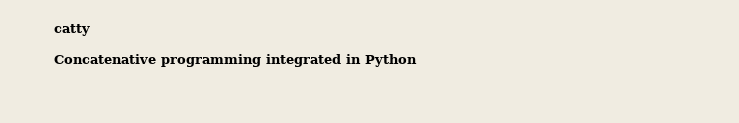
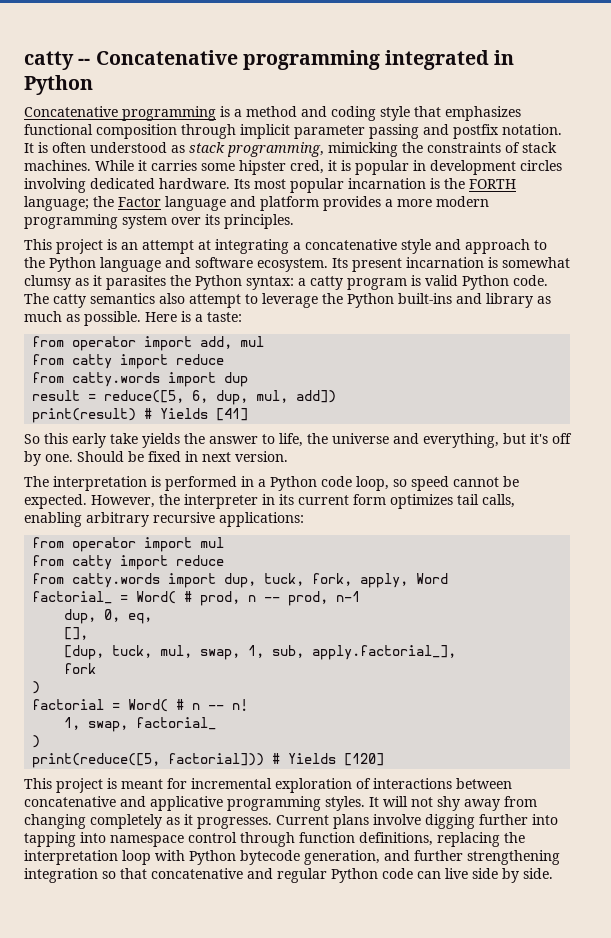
- catty
- Concatenative programming integrated in Python
+ catty -- Concatenative programming integrated in Python
+ Concatenative programming is a method and coding style that emphasizes functional composition through implicit parameter passing and postfix notation. It is often understood as stack programming, mimicking the constraints of stack machines. While it carries some hipster cred, it is popular in development circles involving dedicated hardware. Its most popular incarnation is the FORTH language; the Factor language and platform provides a more modern programming system over its principles.
+ This project is an attempt at integrating a concatenative style and approach to the Python language and software ecosystem. Its present incarnation is somewhat clumsy as it parasites the Python syntax: a catty program is valid Python code. The catty semantics also attempt to leverage the Python built-ins and library as much as possible. Here is a taste:
+ from operator import add, mul
+ from catty import reduce
+ from catty.words import dup
+ result = reduce([5, 6, dup, mul, add])
+ print(result) # Yields [41]
+ So this early take yields the answer to life, the universe and everything, but it's off by one. Should be fixed in next version.
+ The interpretation is performed in a Python code loop, so speed cannot be expected. However, the interpreter in its current form optimizes tail calls, enabling arbitrary recursive applications:
+ from operator import mul
+ from catty import reduce
+ from catty.words import dup, tuck, fork, apply, Word
+ factorial_ = Word( # prod, n -- prod, n-1
+ dup, 0, eq,
+ [],
+ [dup, tuck, mul, swap, 1, sub, apply.factorial_],
+ fork
+ )
+ factorial = Word( # n -- n!
+ 1, swap, factorial_
+ )
+ print(reduce([5, factorial])) # Yields [120]
+ This project is meant for incremental exploration of interactions between concatenative and applicative programming styles. It will not shy away from changing completely as it progresses. Current plans involve digging further into tapping into namespace control through function definitions, replacing the interpretation loop with Python bytecode generation, and further strengthening integration so that concatenative and regular Python code can live side by side.

